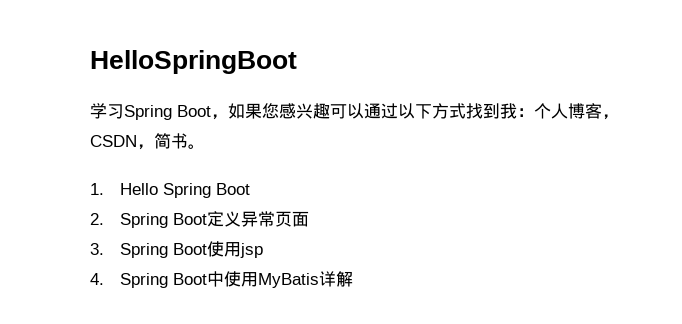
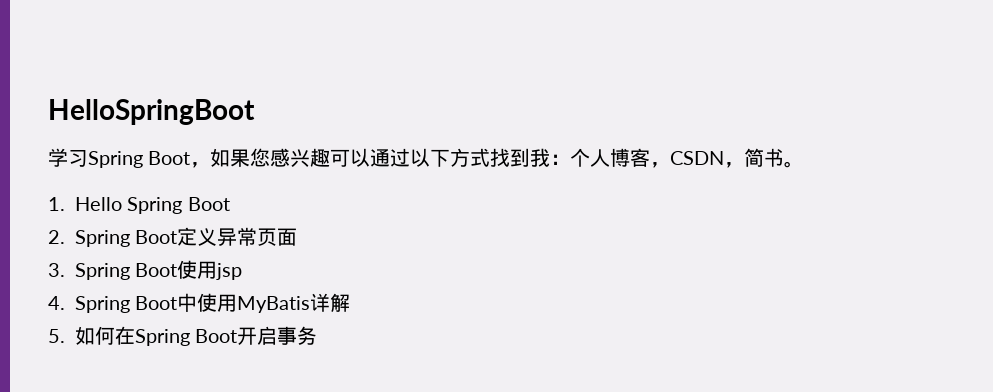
+ 5.如何在Spring Boot开启事务

